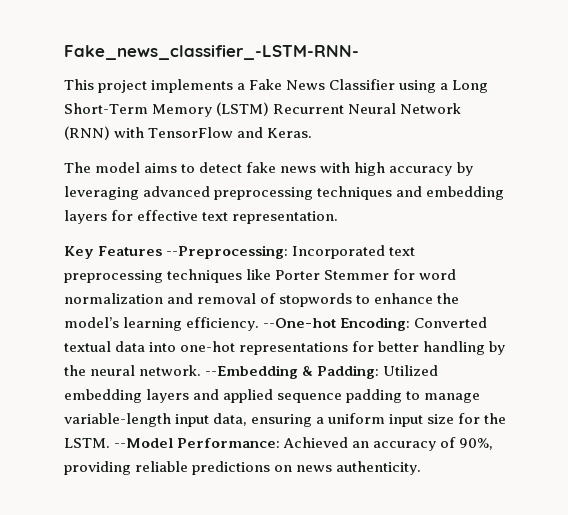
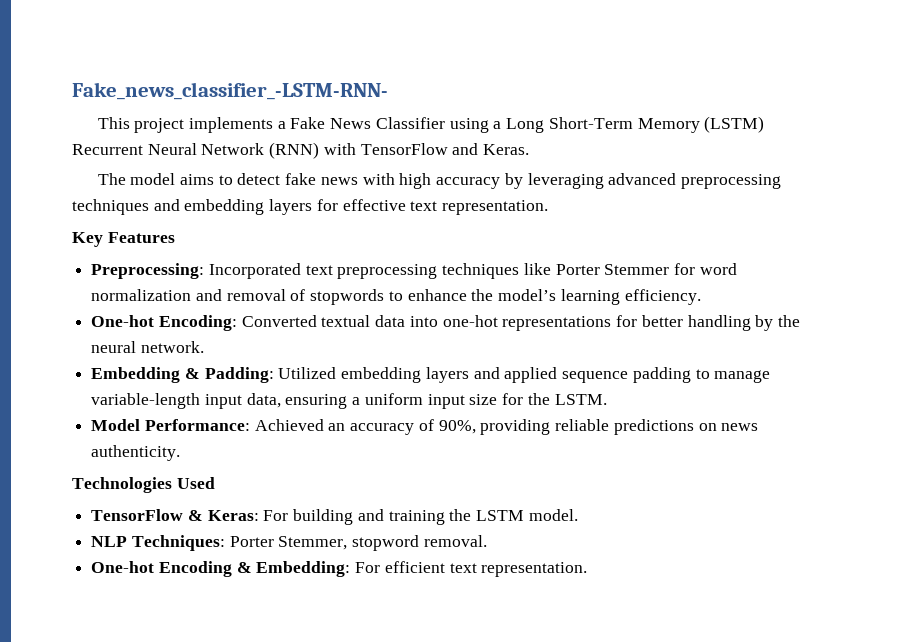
- Key Features --Preprocessing:
+ Key Features
+ Preprocessing:
- Incorporated text preprocessing techniques like Porter Stemmer for word normalization and removal of stopwords to enhance the model’s learning efficiency. --One-hot Encoding:
+ Incorporated text preprocessing techniques like Porter Stemmer for word normalization and removal of stopwords to enhance the model’s learning efficiency.
+ One-hot Encoding:
- Converted textual data into one-hot representations for better handling by the neural network. --Embedding & Padding:
+ Converted textual data into one-hot representations for better handling by the neural network.
+ Embedding & Padding:
- Utilized embedding layers and applied sequence padding to manage variable-length input data, ensuring a uniform input size for the LSTM. --Model Performance:
+ Utilized embedding layers and applied sequence padding to manage variable-length input data, ensuring a uniform input size for the LSTM.
+ Model Performance:
+ Technologies Used
+ TensorFlow & Keras: For building and training the LSTM model.
+ NLP Techniques: Porter Stemmer, stopword removal.
+ One-hot Encoding & Embedding: For efficient text representation.

